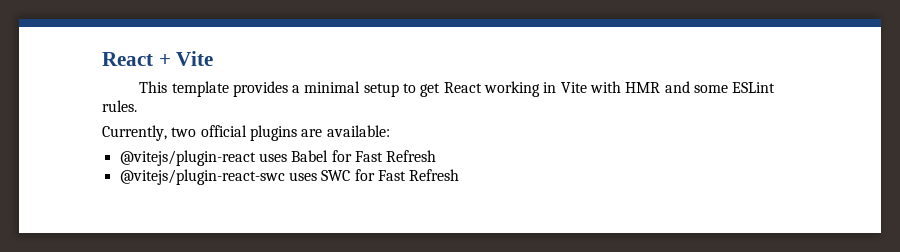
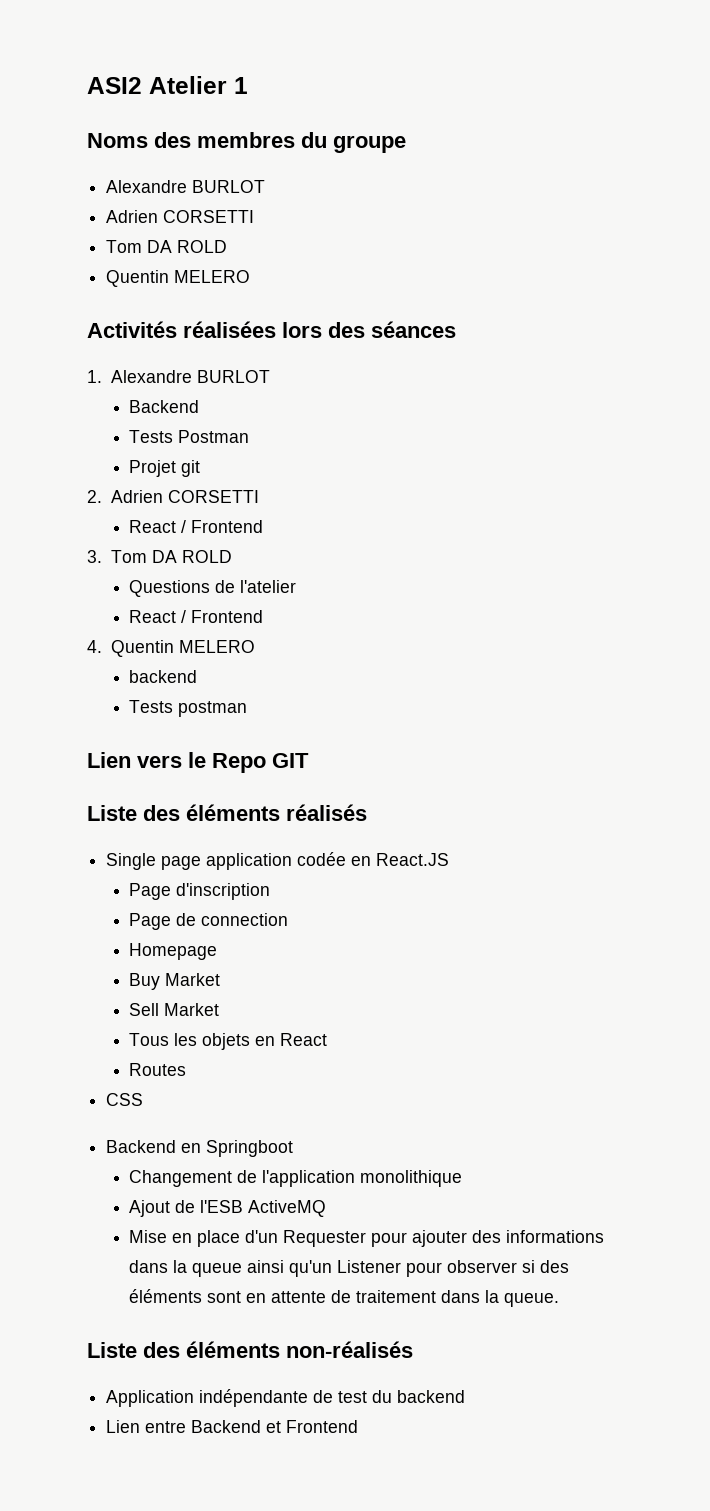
- React + Vite
- This template provides a minimal setup to get React working in Vite with HMR and some ESLint rules.
- Currently, two official plugins are available:
- @vitejs/plugin-react uses Babel for Fast Refresh
- @vitejs/plugin-react-swc uses SWC for Fast Refresh
+ ASI2 Atelier 1
+ Noms des membres du groupe
+ Alexandre BURLOT
+ Adrien CORSETTI
+ Tom DA ROLD
+ Quentin MELERO
+ Activités réalisées lors des séances
+ 1. Alexandre BURLOT
+ Backend
+ Tests Postman
+ Projet git
+ 2. Adrien CORSETTI
+ React / Frontend
+ 3. Tom DA ROLD
+ Questions de l'atelier
+ React / Frontend
+ 4. Quentin MELERO
+ backend
+ Tests postman
+ Lien vers le Repo GIT
+ Liste des éléments réalisés
+ Single page application codée en React.JS
+ Page d'inscription
+ Page de connection
+ Homepage
+ Buy Market
+ Sell Market
+ Tous les objets en React
+ Routes
+ CSS
+ Backend en Springboot
+ Changement de l'application monolithique
+ Ajout de l'ESB ActiveMQ
+ Mise en place d'un Requester pour ajouter des informations dans la queue ainsi qu'un Listener pour observer si des éléments sont en attente de traitement dans la queue.
+ Liste des éléments non-réalisés
+ Application indépendante de test du backend
+ Lien entre Backend et Frontend

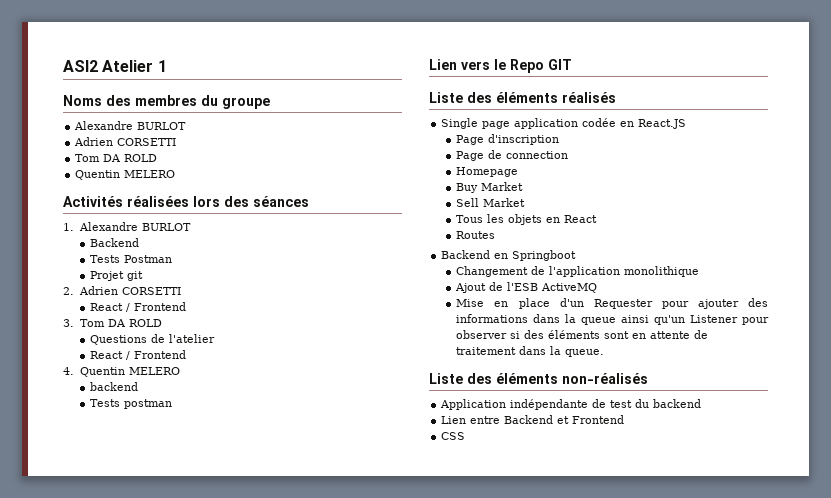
- CSS
+ CSS

